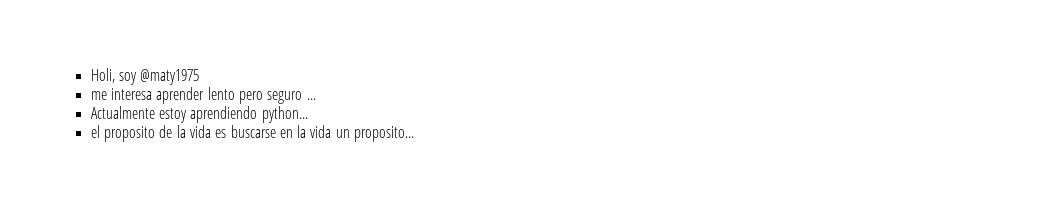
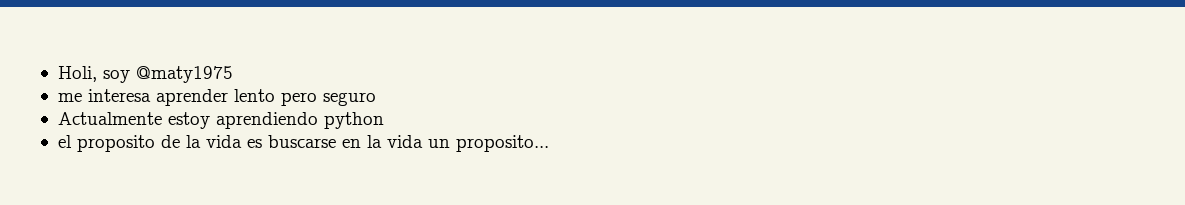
- me interesa aprender lento pero seguro ...
+ me interesa aprender lento pero seguro
- Actualmente estoy aprendiendo python...
+ Actualmente estoy aprendiendo python

